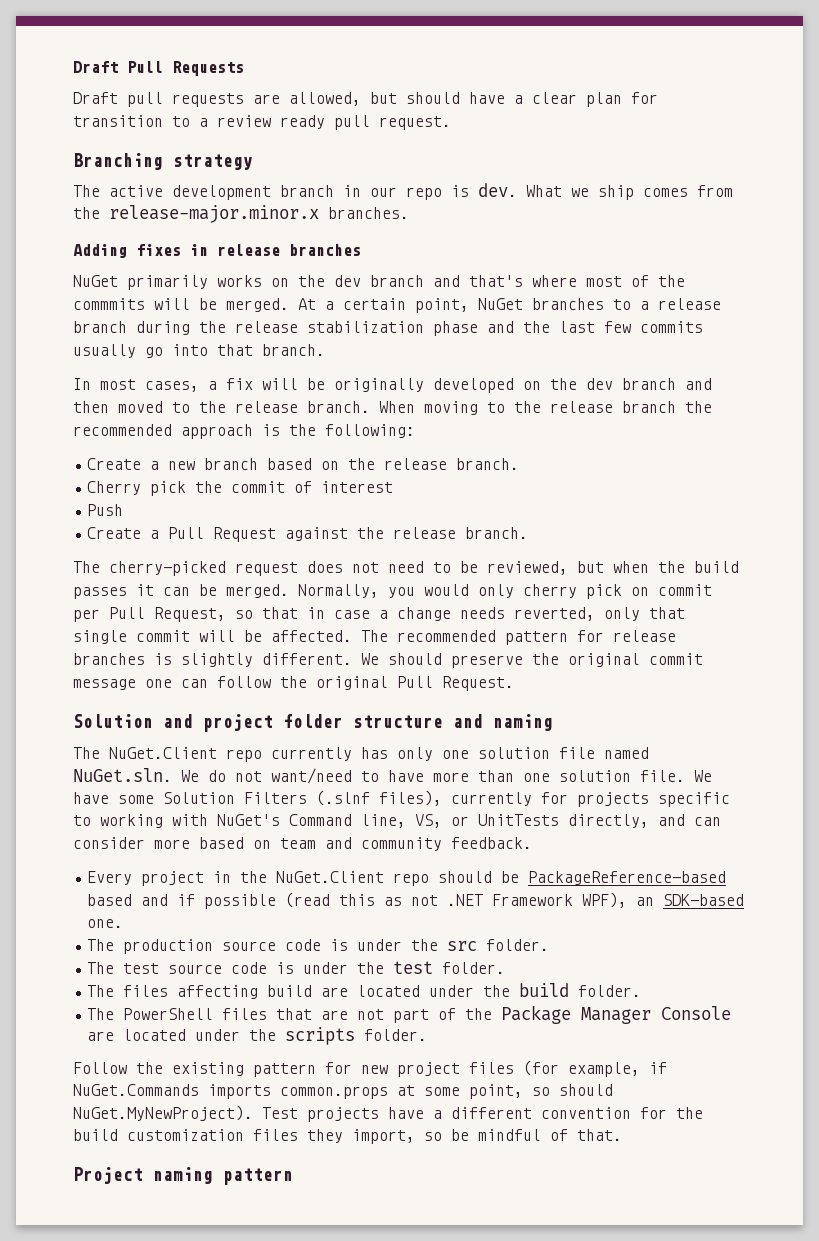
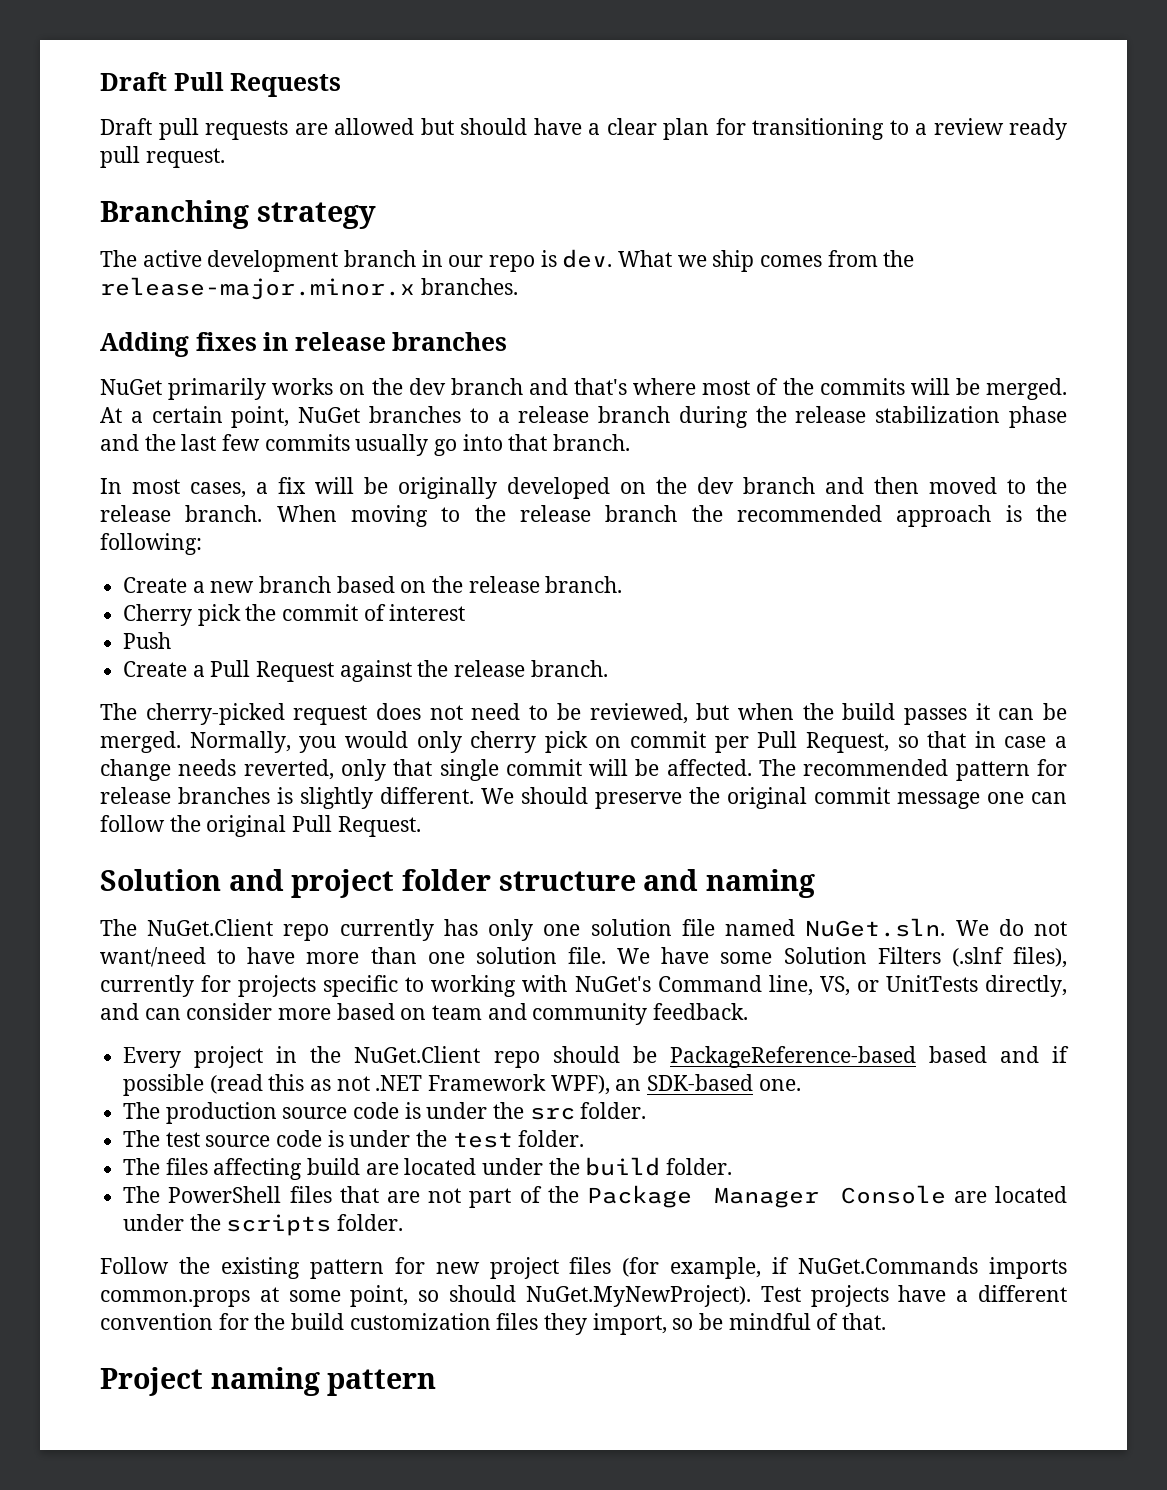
- Draft pull requests are allowed, but should have a clear plan for transition to a review ready pull request.
+ Draft pull requests are allowed but should have a clear plan for transitioning to a review ready pull request.
- NuGet primarily works on the dev branch and that's where most of the commmits will be merged.
+ NuGet primarily works on the dev branch and that's where most of the commits will be merged.

